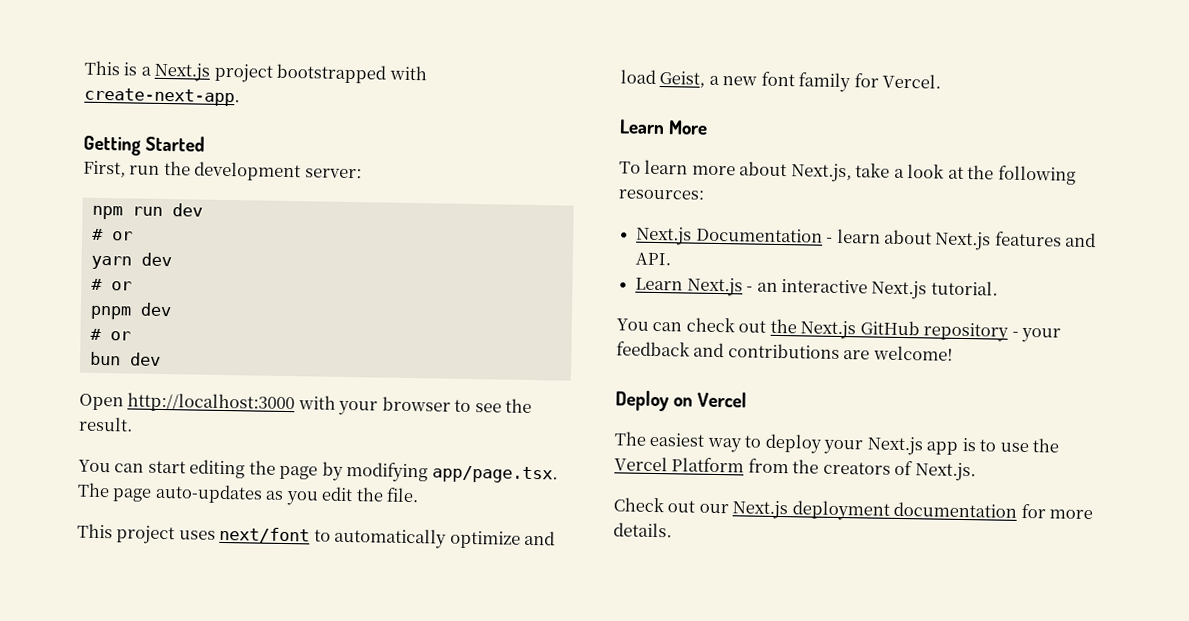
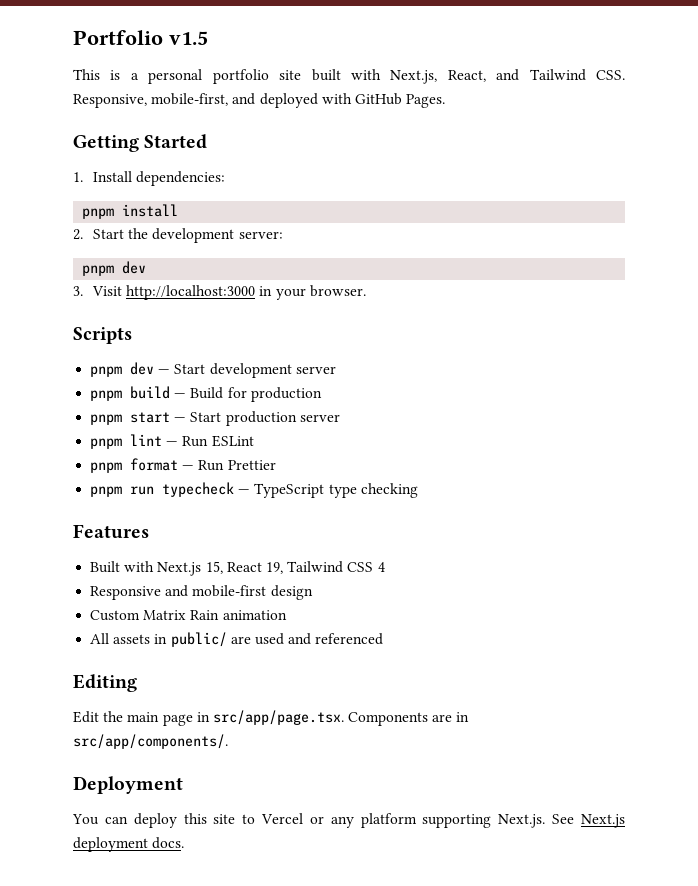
+ Portfolio v1.5
- This is a Next.js project bootstrapped with create-next-app.
+ This is a personal portfolio site built with Next.js, React, and Tailwind CSS. Responsive, mobile-first, and deployed with GitHub Pages.
  Getting Started
- First, run the development server:
- npm run dev
- # or
- yarn dev
- # or
+ 1. Install dependencies:
+ pnpm install
+ 2. Start the development server:
  pnpm dev
- # or
- bun dev
- Open http://localhost:3000 with your browser to see the result.
- You can start editing the page by modifying app/page.tsx. The page auto-updates as you edit the file.
- This project uses next/font to automatically optimize and load Geist, a new font family for Vercel.
- Learn More
- To learn more about Next.js, take a look at the following resources:
- Next.js Documentation - learn about Next.js features and API.
- Learn Next.js - an interactive Next.js tutorial.
- You can check out the Next.js GitHub repository - your feedback and contributions are welcome!
- Deploy on Vercel
- The easiest way to deploy your Next.js app is to use the Vercel Platform from the creators of Next.js.
- Check out our Next.js deployment documentation for more details.
+ 3. Visit http://localhost:3000 in your browser.
+ Scripts
+ pnpm dev — Start development server
+ pnpm build — Build for production
+ pnpm start — Start production server
+ pnpm lint — Run ESLint
+ pnpm format — Run Prettier
+ pnpm run typecheck — TypeScript type checking
+ Features
+ Built with Next.js 15, React 19, Tailwind CSS 4
+ Responsive and mobile-first design
+ Custom Matrix Rain animation
+ All assets in public/ are used and referenced
+ Editing
+ Edit the main page in src/app/page.tsx. Components are in src/app/components/.
+ Deployment
+ You can deploy this site to Vercel or any platform supporting Next.js. See Next.js deployment docs.

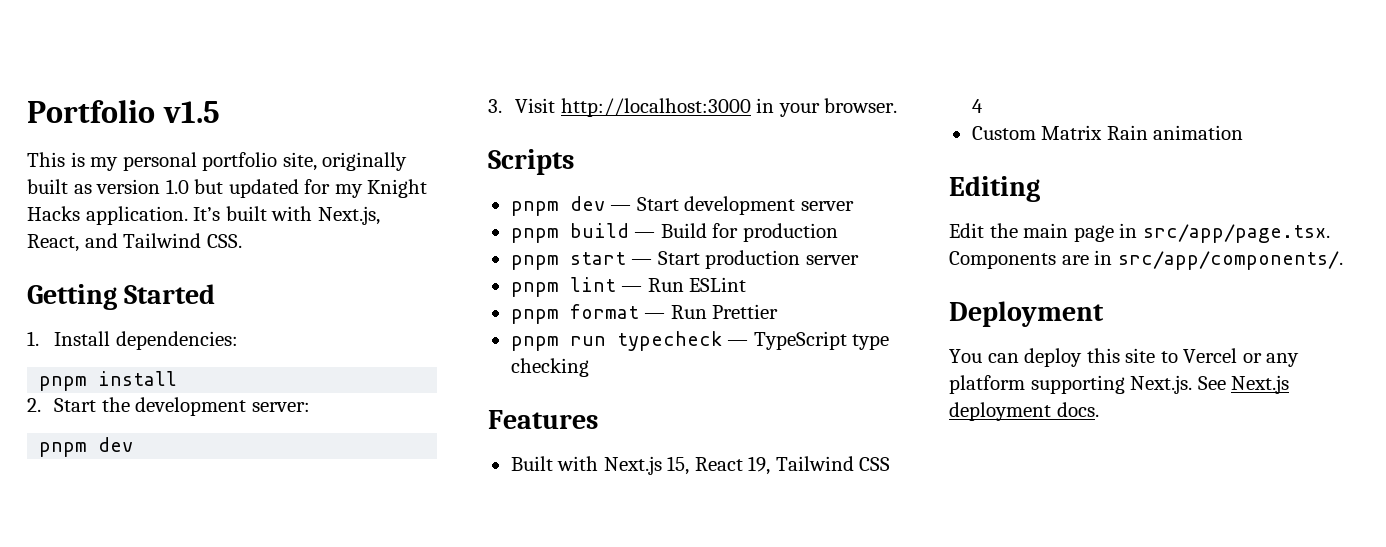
- This is a personal portfolio site built with Next.js, React, and Tailwind CSS. Responsive, mobile-first, and deployed with GitHub Pages.
+ This is my personal portfolio site, originally built as version 1.0 but updated for my Knight Hacks application. It’s built with Next.js, React, and Tailwind CSS.
- Responsive and mobile-first design
- All assets in public/ are used and referenced

